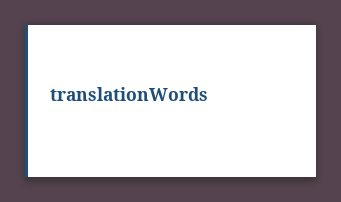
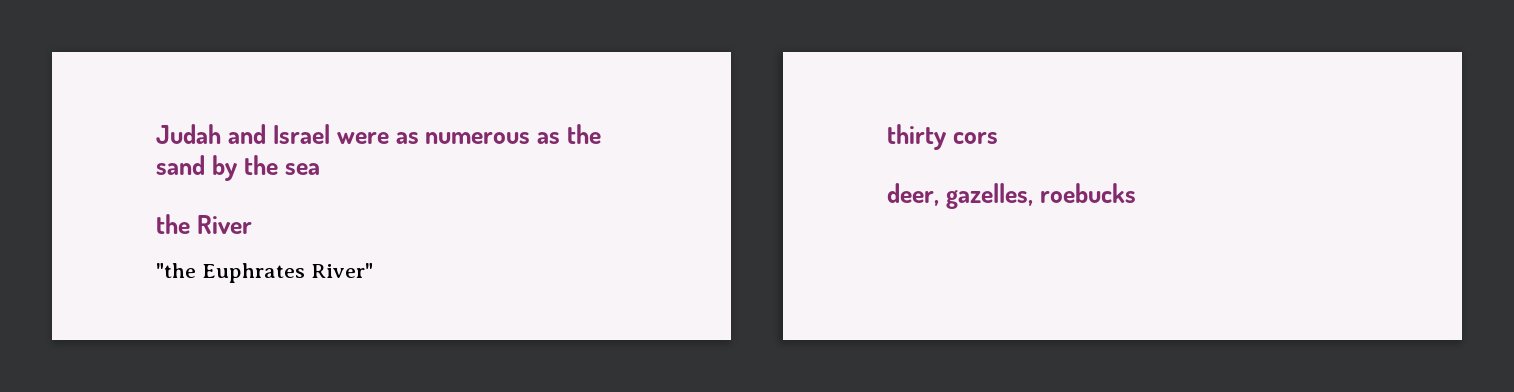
- translationWords
+ Judah and Israel were as numerous as the sand by the sea
+ the River
+ "the Euphrates River"
+ thirty cors
+ deer, gazelles, roebucks

